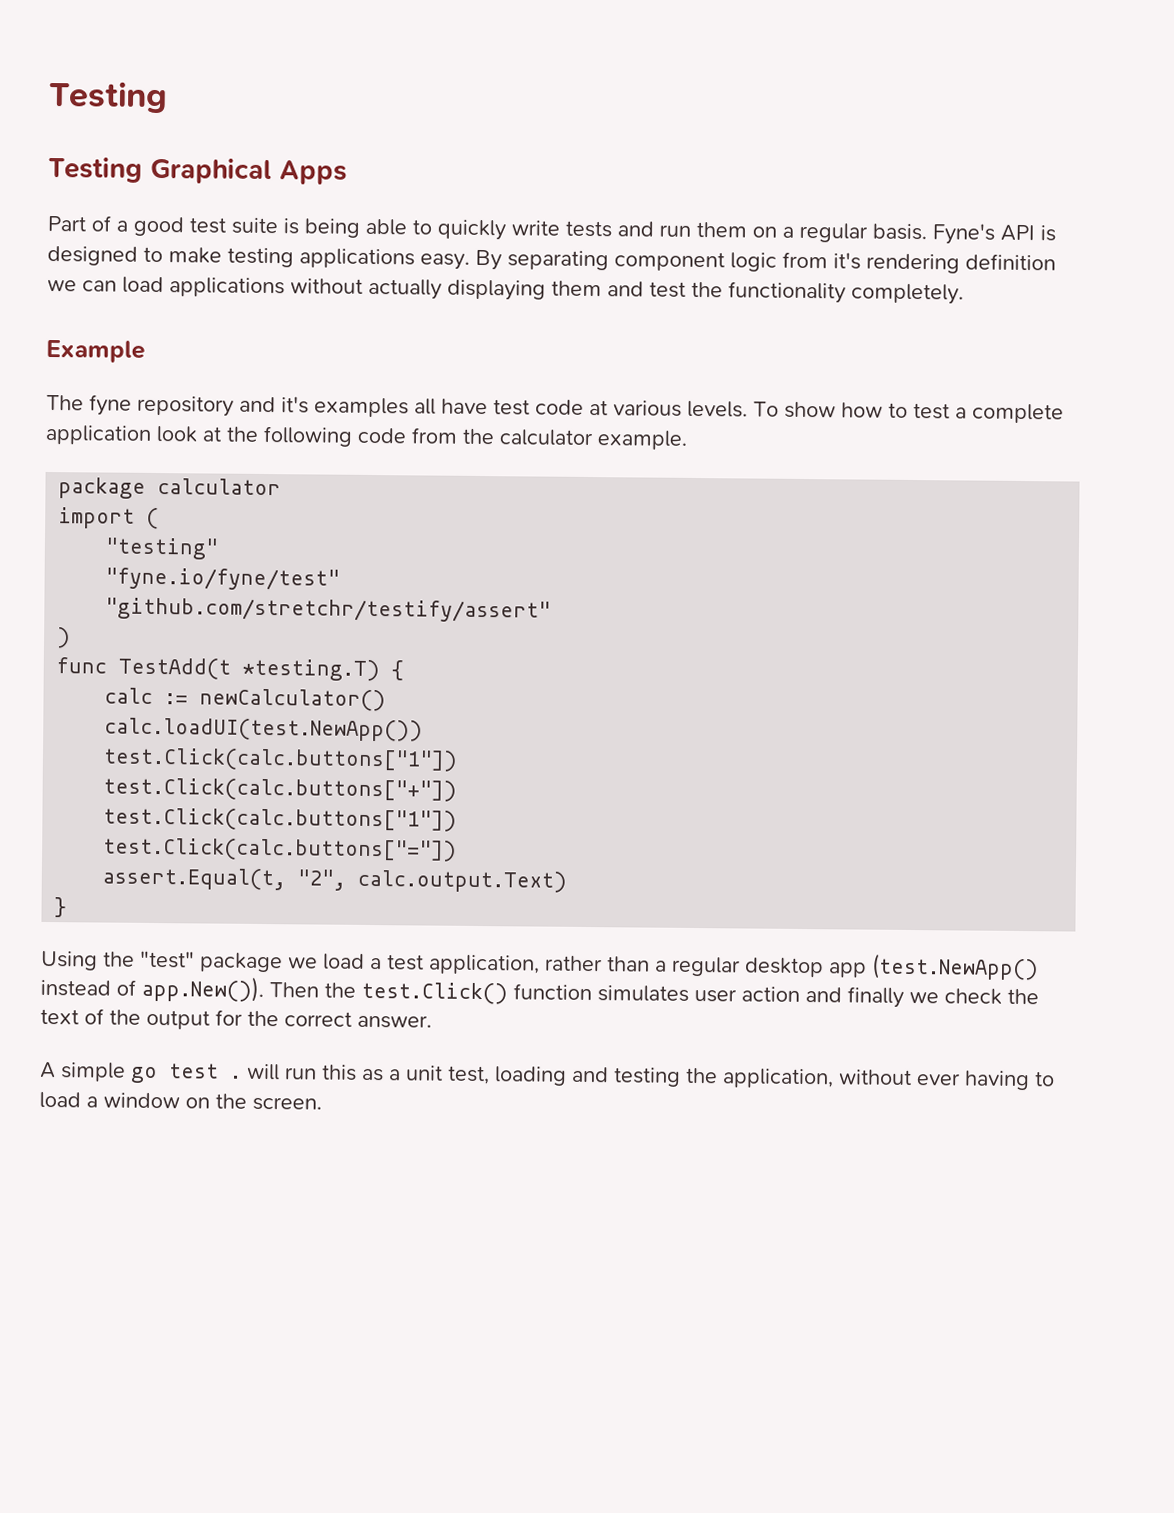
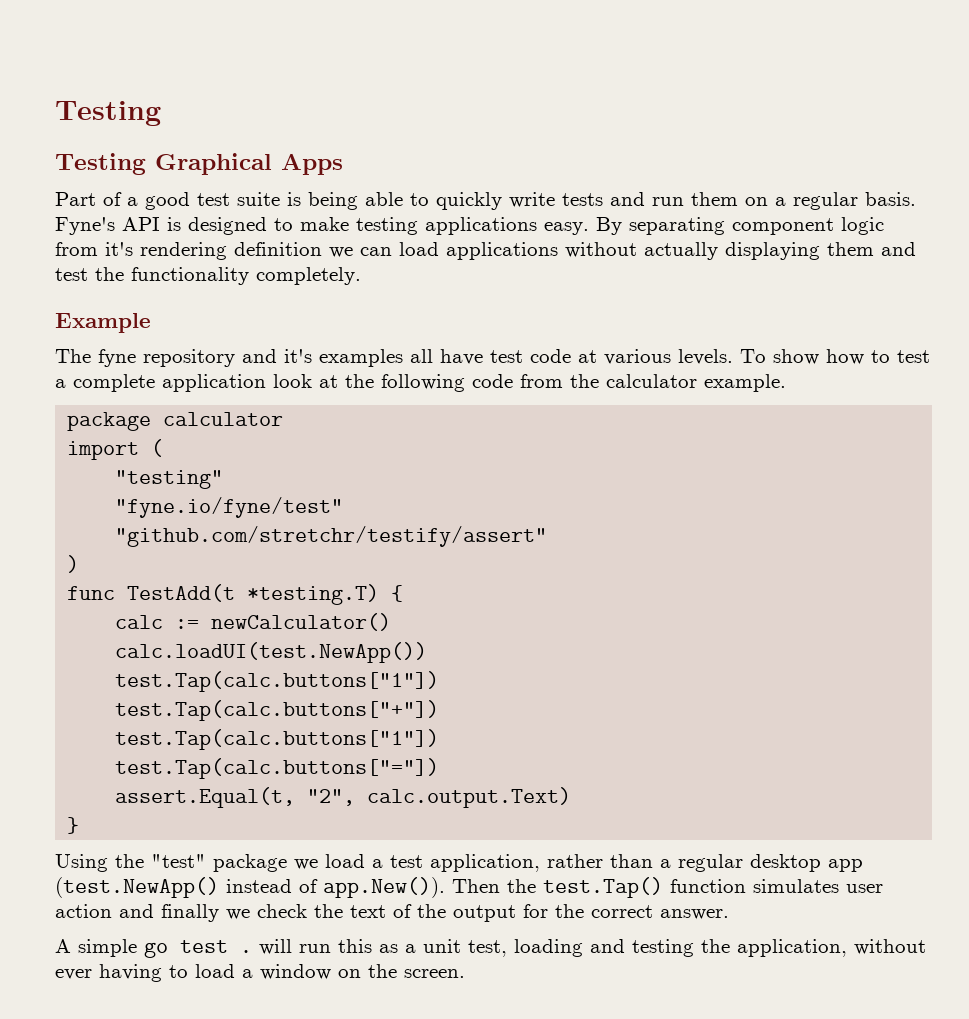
  calc.loadUI(test.NewApp())
- test.Click(calc.buttons["1"])
- test.Click(calc.buttons["+"])
- test.Click(calc.buttons["1"])
- test.Click(calc.buttons["="])
+ test.Tap(calc.buttons["1"])
+ test.Tap(calc.buttons["+"])
+ test.Tap(calc.buttons["1"])
+ test.Tap(calc.buttons["="])
- Using the "test" package we load a test application, rather than a regular desktop app (test.NewApp() instead of app.New()). Then the test.Click() function simulates user action and finally we check the text of the output for the correct answer.
+ Using the "test" package we load a test application, rather than a regular desktop app (test.NewApp() instead of app.New()). Then the test.Tap() function simulates user action and finally we check the text of the output for the correct answer.

